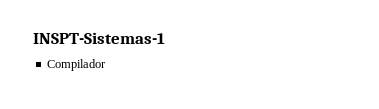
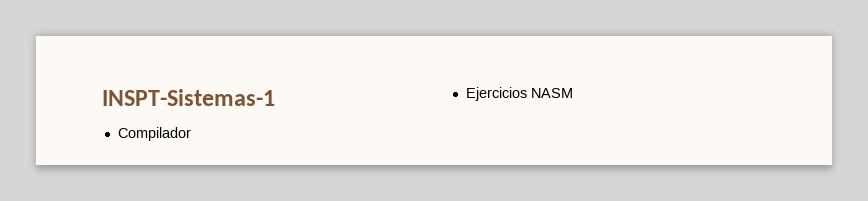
+ Ejercicios NASM

